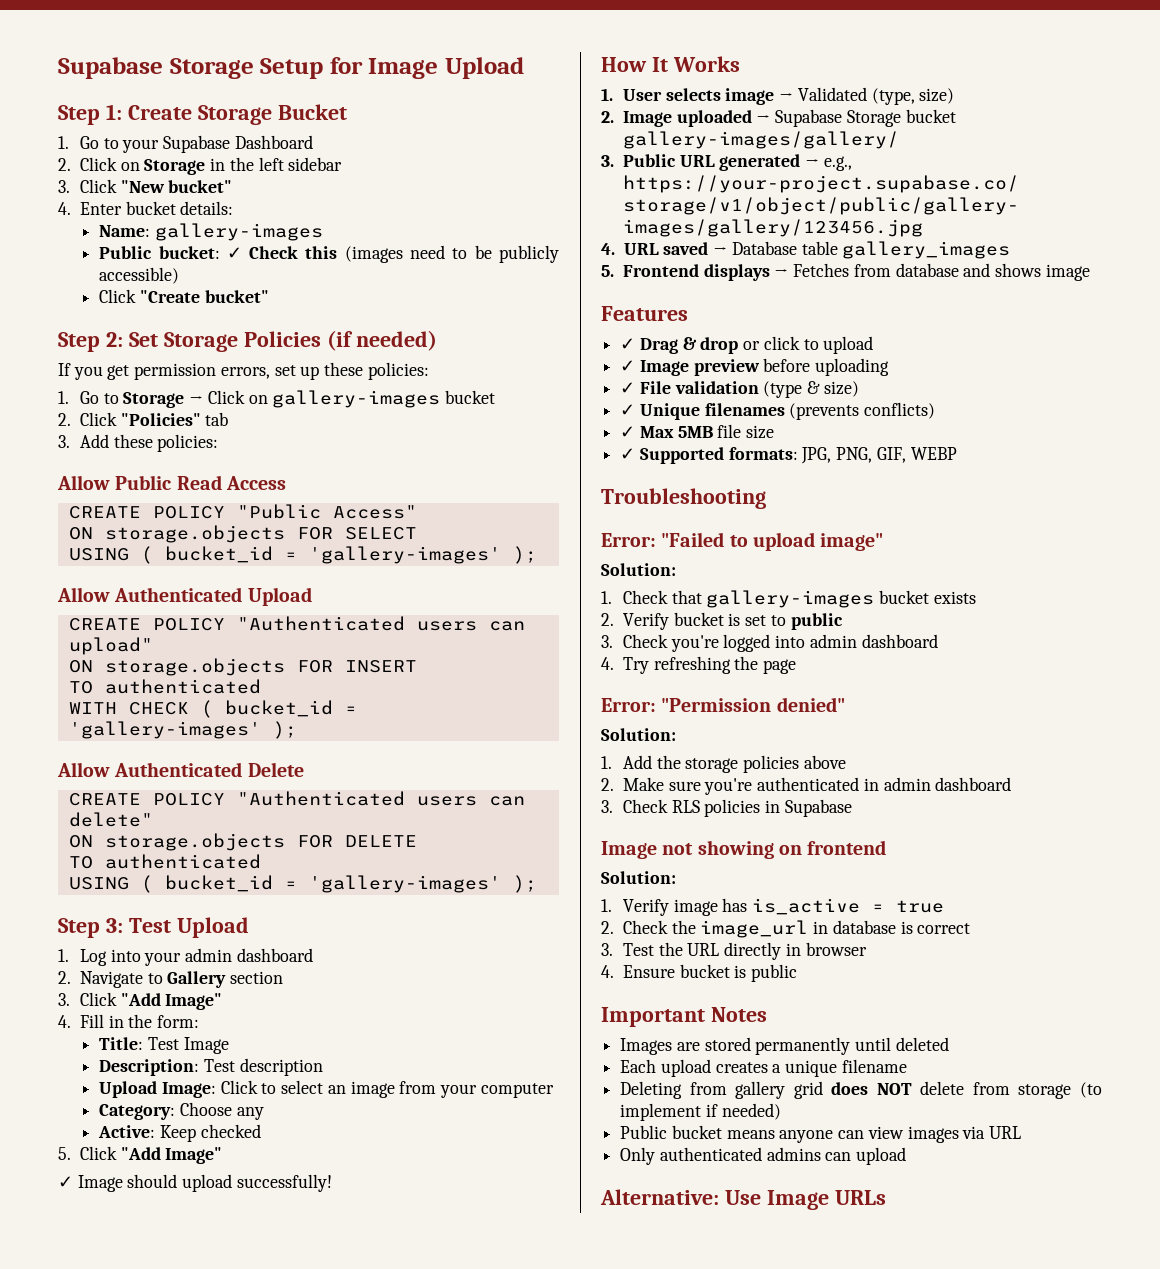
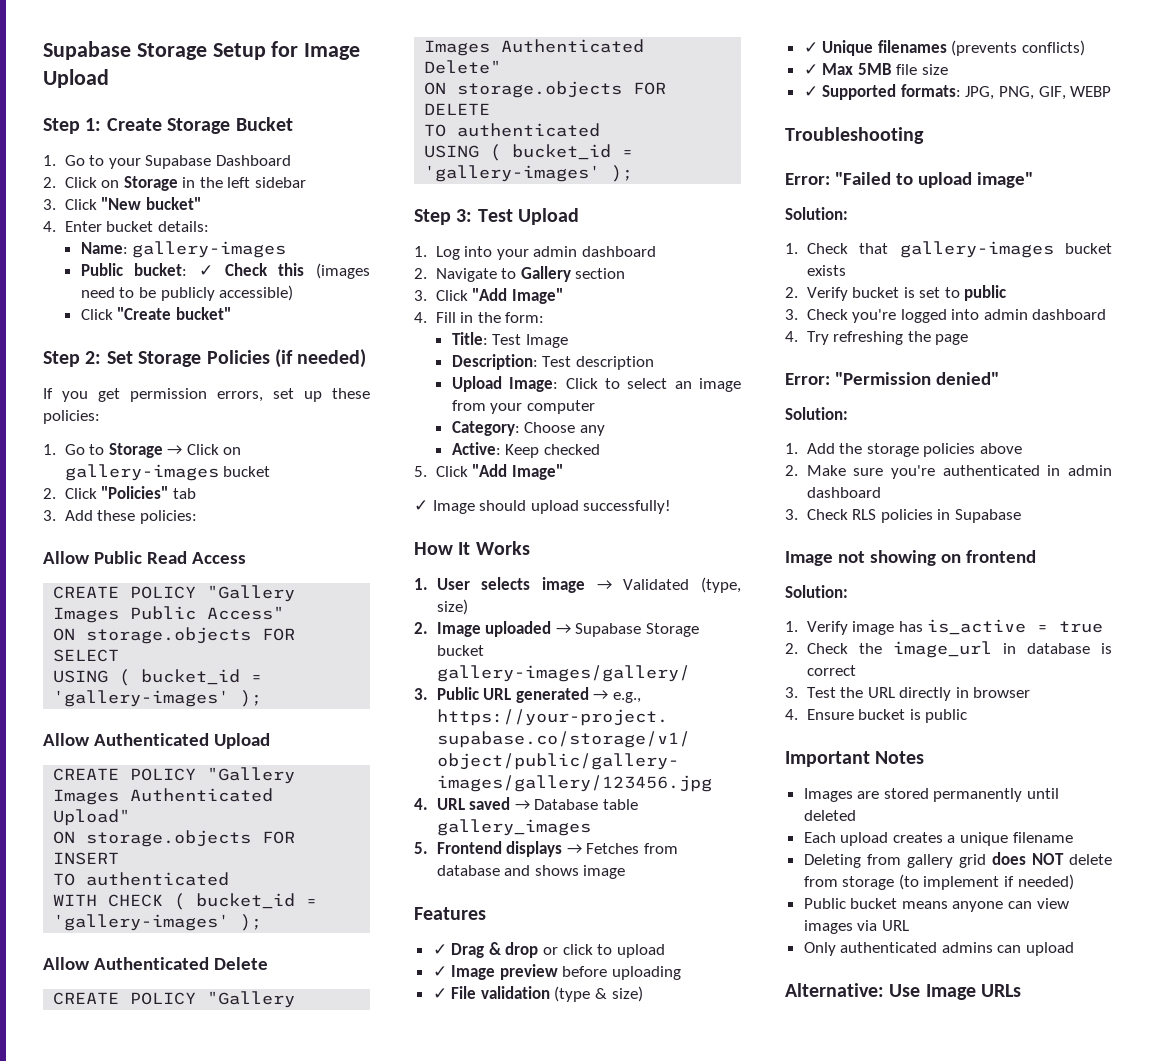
- CREATE POLICY "Public Access"
+ CREATE POLICY "Gallery Images Public Access"
- CREATE POLICY "Authenticated users can upload"
+ CREATE POLICY "Gallery Images Authenticated Upload"
- CREATE POLICY "Authenticated users can delete"
+ CREATE POLICY "Gallery Images Authenticated Delete"

